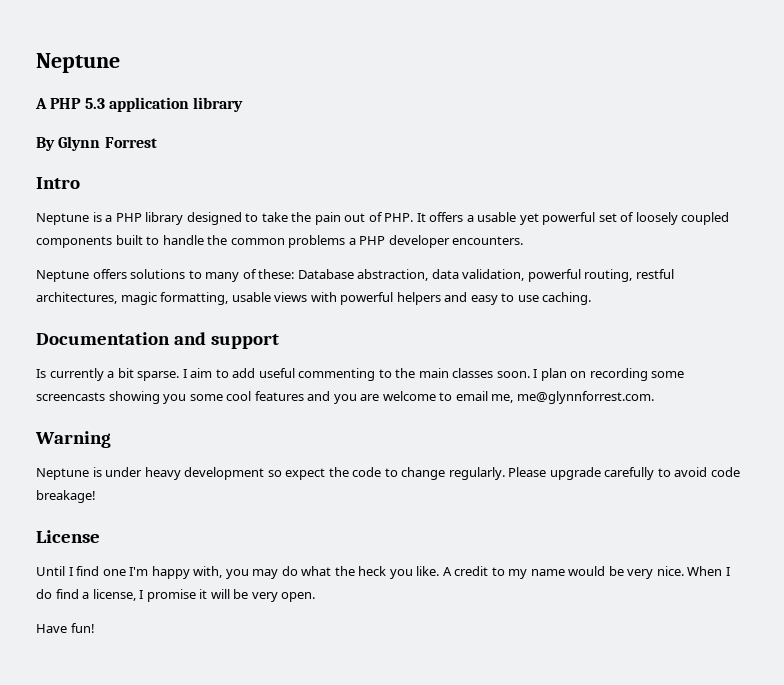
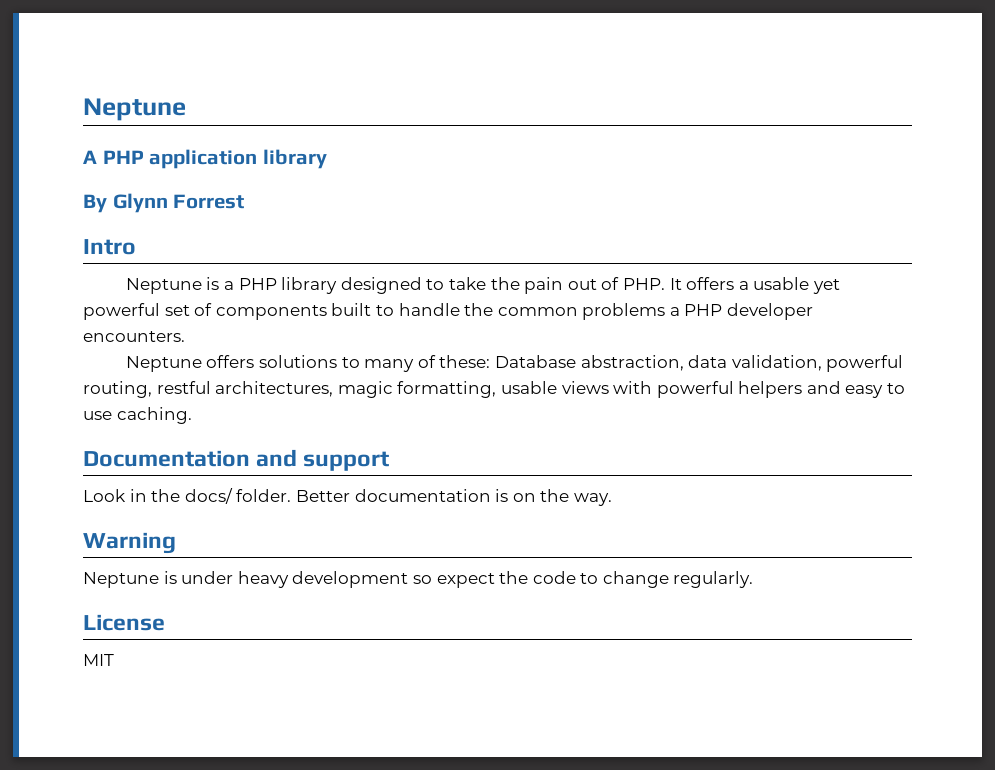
- A PHP 5.3 application library
+ A PHP application library
- Neptune is a PHP library designed to take the pain out of PHP. It offers a usable yet powerful set of loosely coupled components built to handle the common problems a PHP developer encounters.
+ Neptune is a PHP library designed to take the pain out of PHP. It offers a usable yet powerful set of components built to handle the common problems a PHP developer encounters.
- Is currently a bit sparse. I aim to add useful commenting to the main classes soon. I plan on recording some screencasts showing you some cool features and you are welcome to email me, me@glynnforrest.com.
+ Look in the docs/ folder. Better documentation is on the way.
- Neptune is under heavy development so expect the code to change regularly. Please upgrade carefully to avoid code breakage!
+ Neptune is under heavy development so expect the code to change regularly.
  License
- Until I find one I'm happy with, you may do what the heck you like. A credit to my name would be very nice. When I do find a license, I promise it will be very open.
- Have fun!
+ MIT

